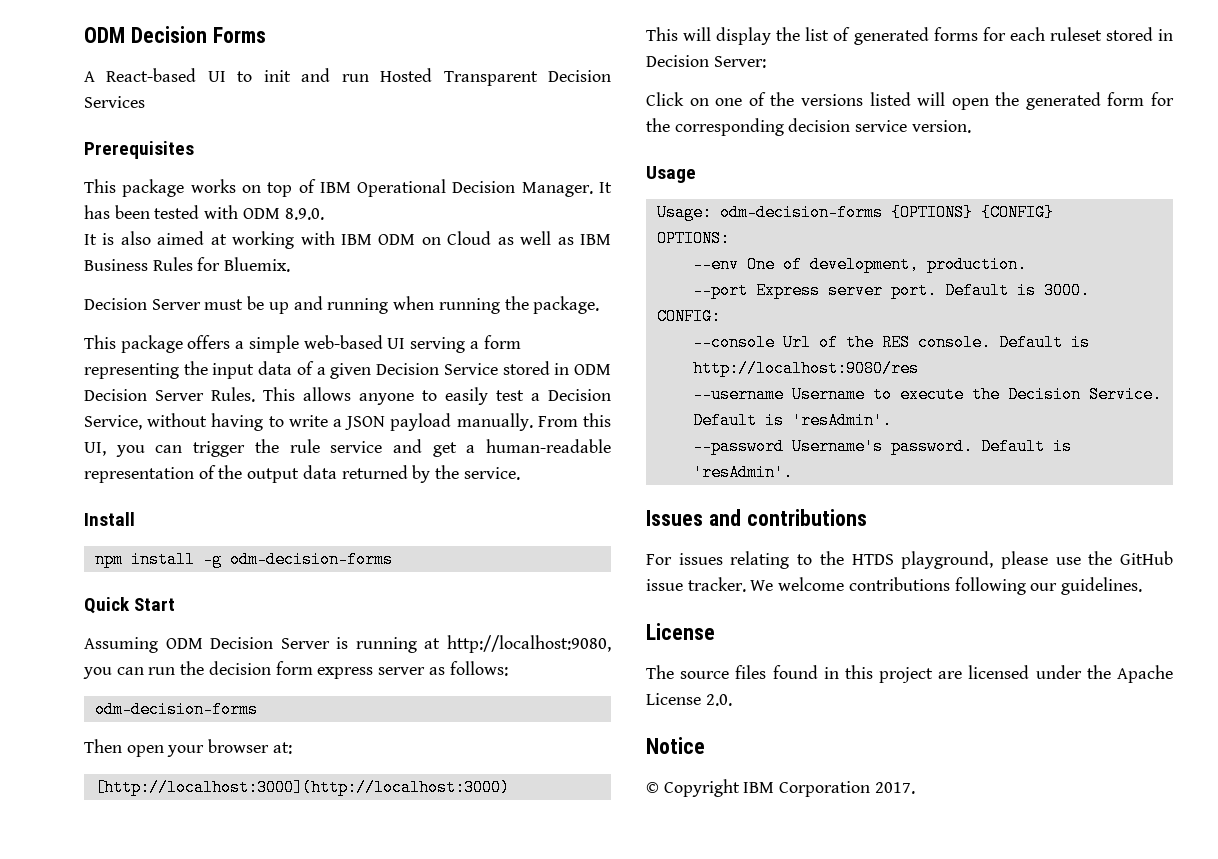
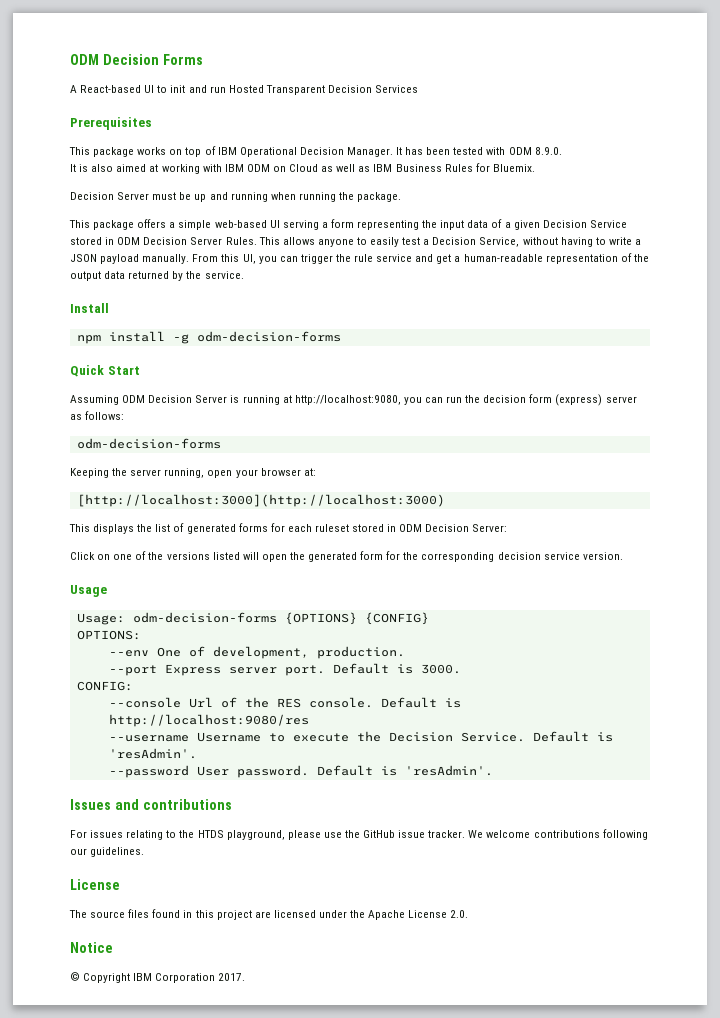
- Assuming ODM Decision Server is running at http://localhost:9080, you can run the decision form express server as follows:
+ Assuming ODM Decision Server is running at http://localhost:9080, you can run the decision form (express) server as follows:
- Then open your browser at:
+ Keeping the server running, open your browser at:
- This will display the list of generated forms for each ruleset stored in Decision Server:
+ This displays the list of generated forms for each ruleset stored in ODM Decision Server:
- --password Username's password.
+ --password User password.

